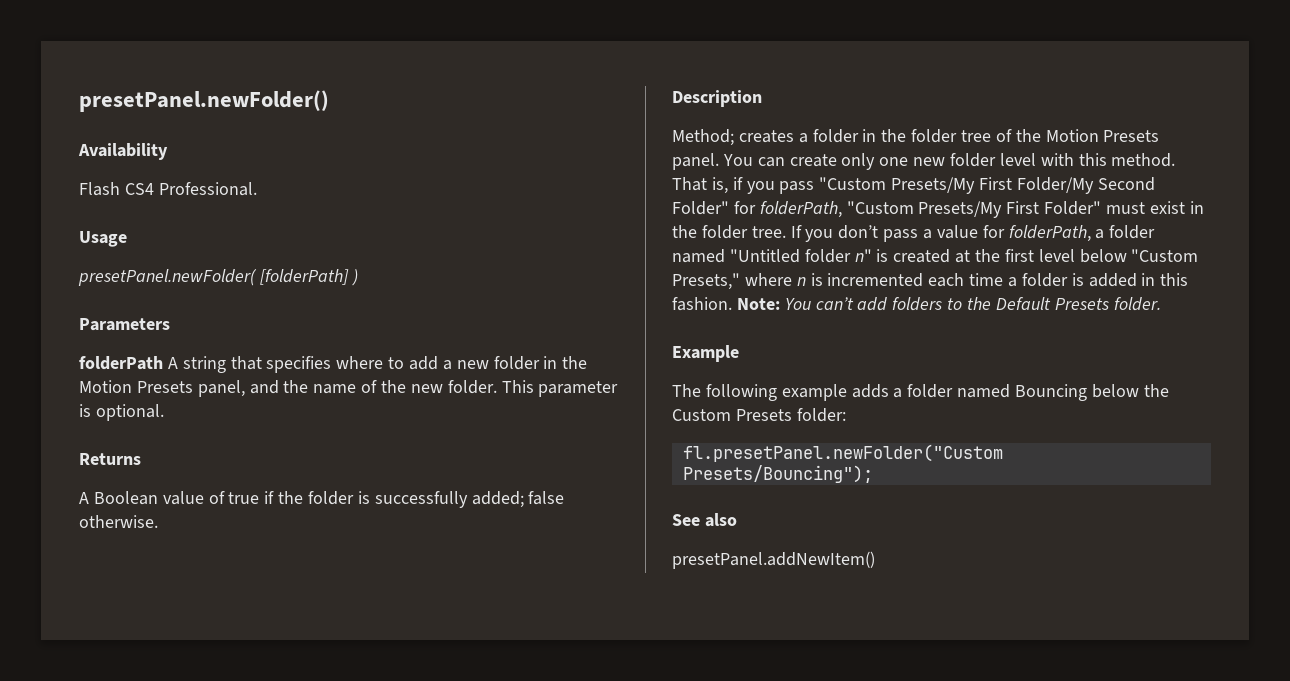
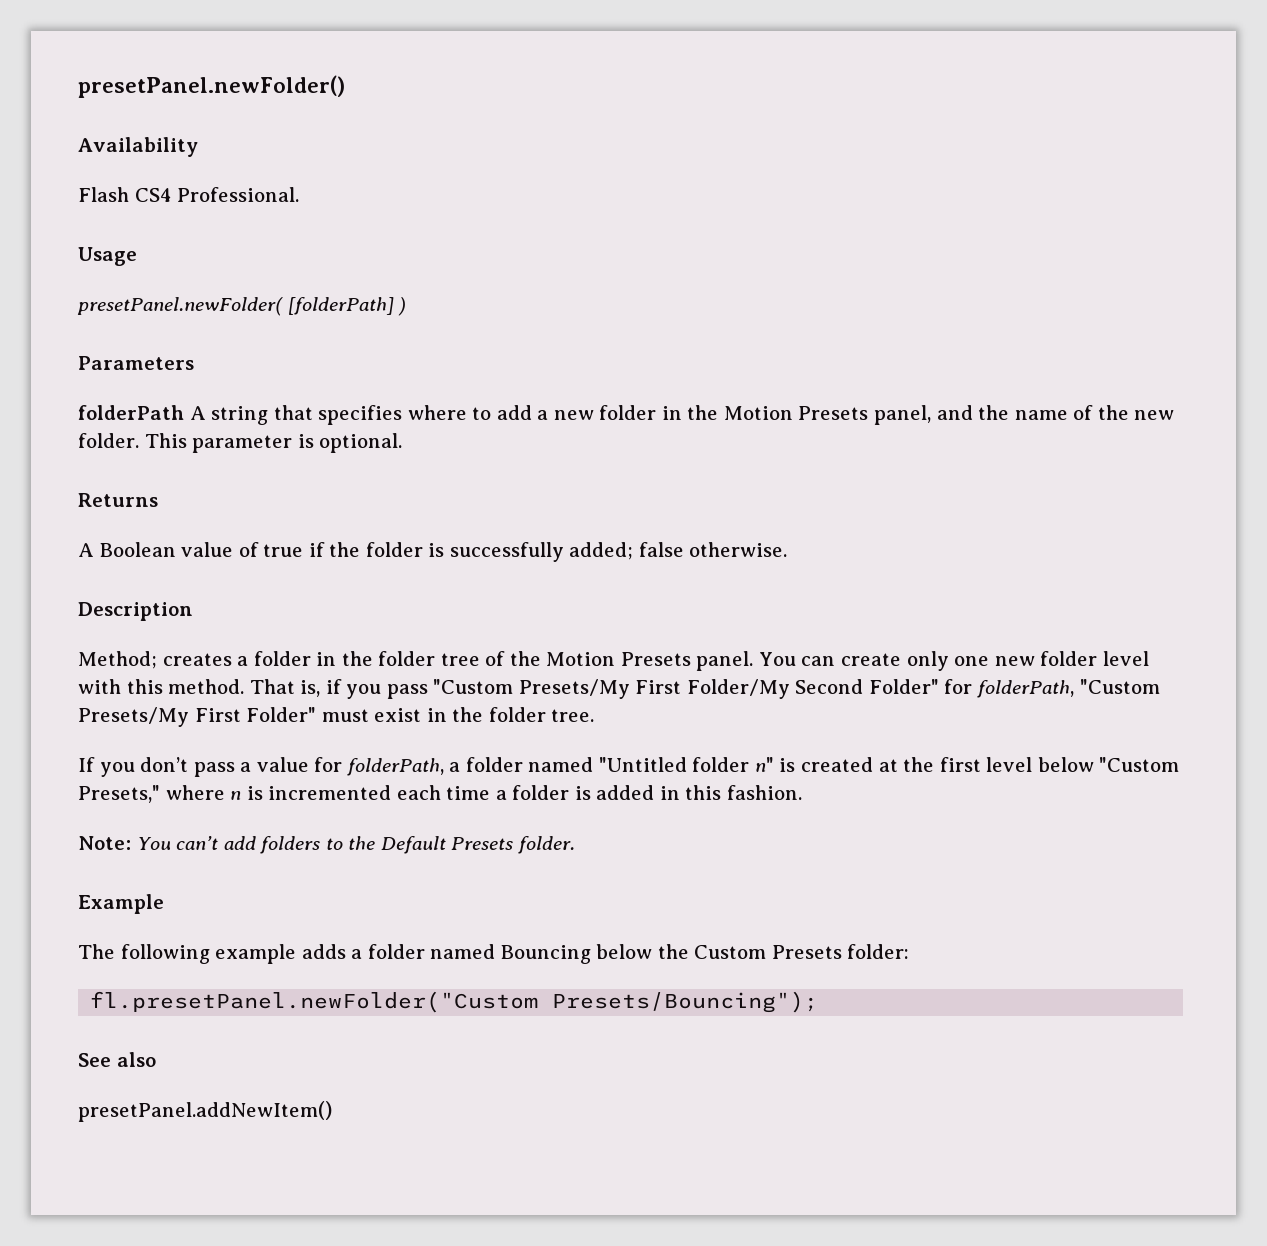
- That is, if you pass "Custom Presets/My First Folder/My Second Folder" for folderPath, "Custom Presets/My First Folder" must exist in the folder tree. If you don’t pass a value for folderPath, a folder named "Untitled folder n" is created at the first level below "Custom Presets," where n is incremented each time a folder is added in this fashion. Note:
+ That is, if you pass "Custom Presets/My First Folder/My Second Folder" for folderPath, "Custom Presets/My First Folder" must exist in the folder tree.
+ If you don’t pass a value for folderPath, a folder named "Untitled folder n" is created at the first level below "Custom Presets," where n is incremented each time a folder is added in this fashion.
+ Note:

